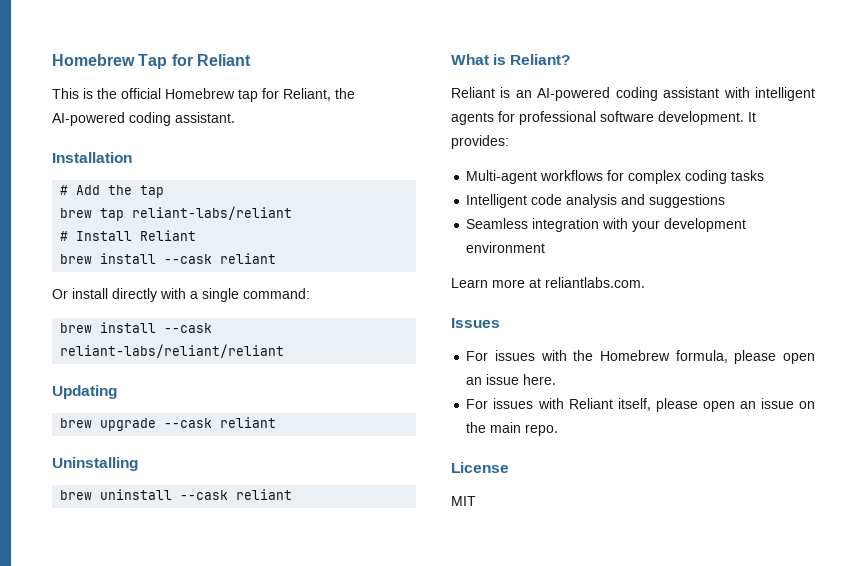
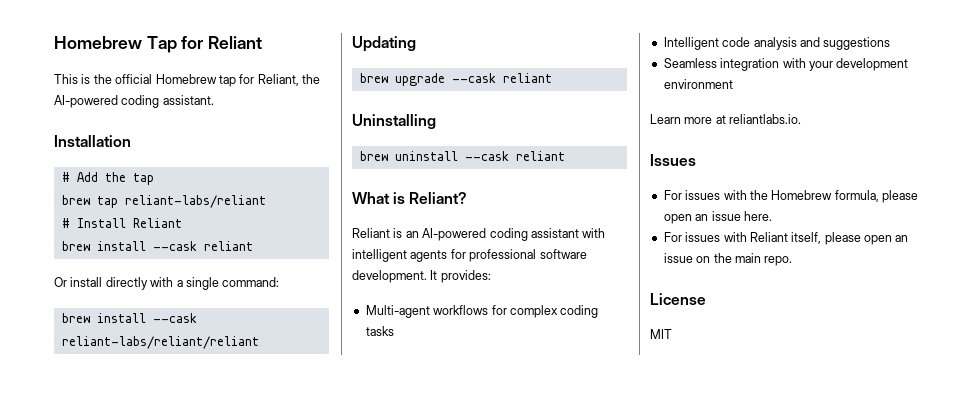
- Learn more at reliantlabs.com.
+ Learn more at reliantlabs.io.

